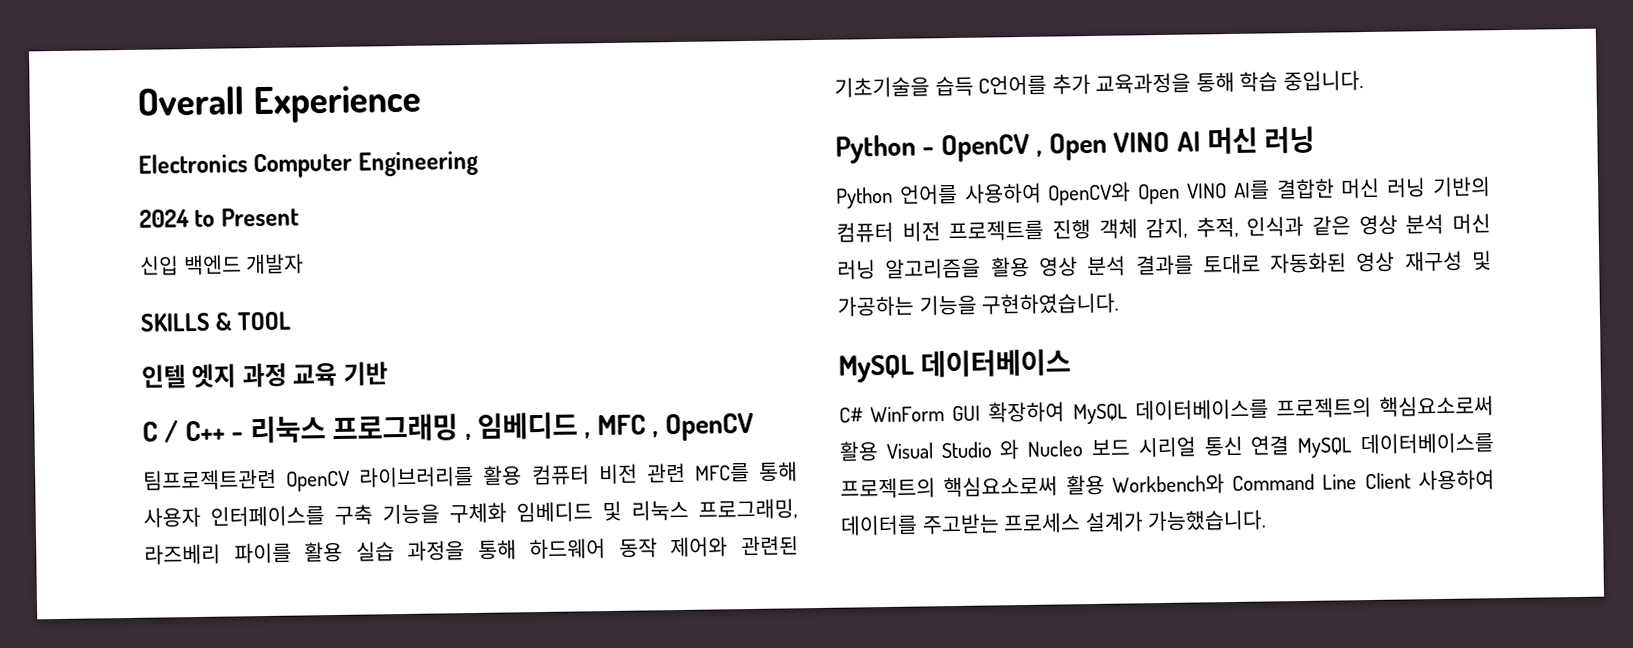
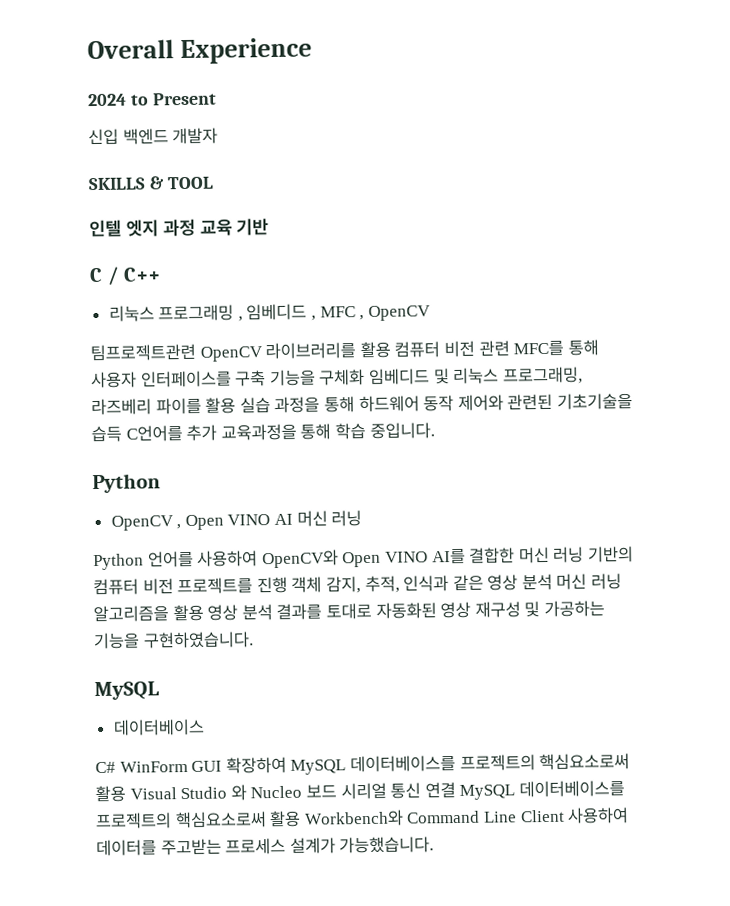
- Electronics Computer Engineering
- C / C++ - 리눅스 프로그래밍 , 임베디드 , MFC , OpenCV
+ C / C++
+ 리눅스 프로그래밍 , 임베디드 , MFC , OpenCV
  팀프로젝트관련 OpenCV 라이브러리를 활용 컴퓨터 비전 관련 MFC를 통해 사용자 인터페이스를 구축 기능을 구체화 임베디드 및 리눅스 프로그래밍, 라즈베리 파이를 활용 실습 과정을 통해 하드웨어 동작 제어와 관련된 기초기술을 습득 C언어를 추가 교육과정을 통해 학습 중입니다.
- Python - OpenCV , Open VINO AI 머신 러닝
+ Python
+ OpenCV , Open VINO AI 머신 러닝
  Python 언어를 사용하여 OpenCV와 Open VINO AI를 결합한 머신 러닝 기반의 컴퓨터 비전 프로젝트를 진행 객체 감지, 추적, 인식과 같은 영상 분석 머신 러닝 알고리즘을 활용 영상 분석 결과를 토대로 자동화된 영상 재구성 및 가공하는 기능을 구현하였습니다.
- MySQL 데이터베이스
+ MySQL
+ 데이터베이스

